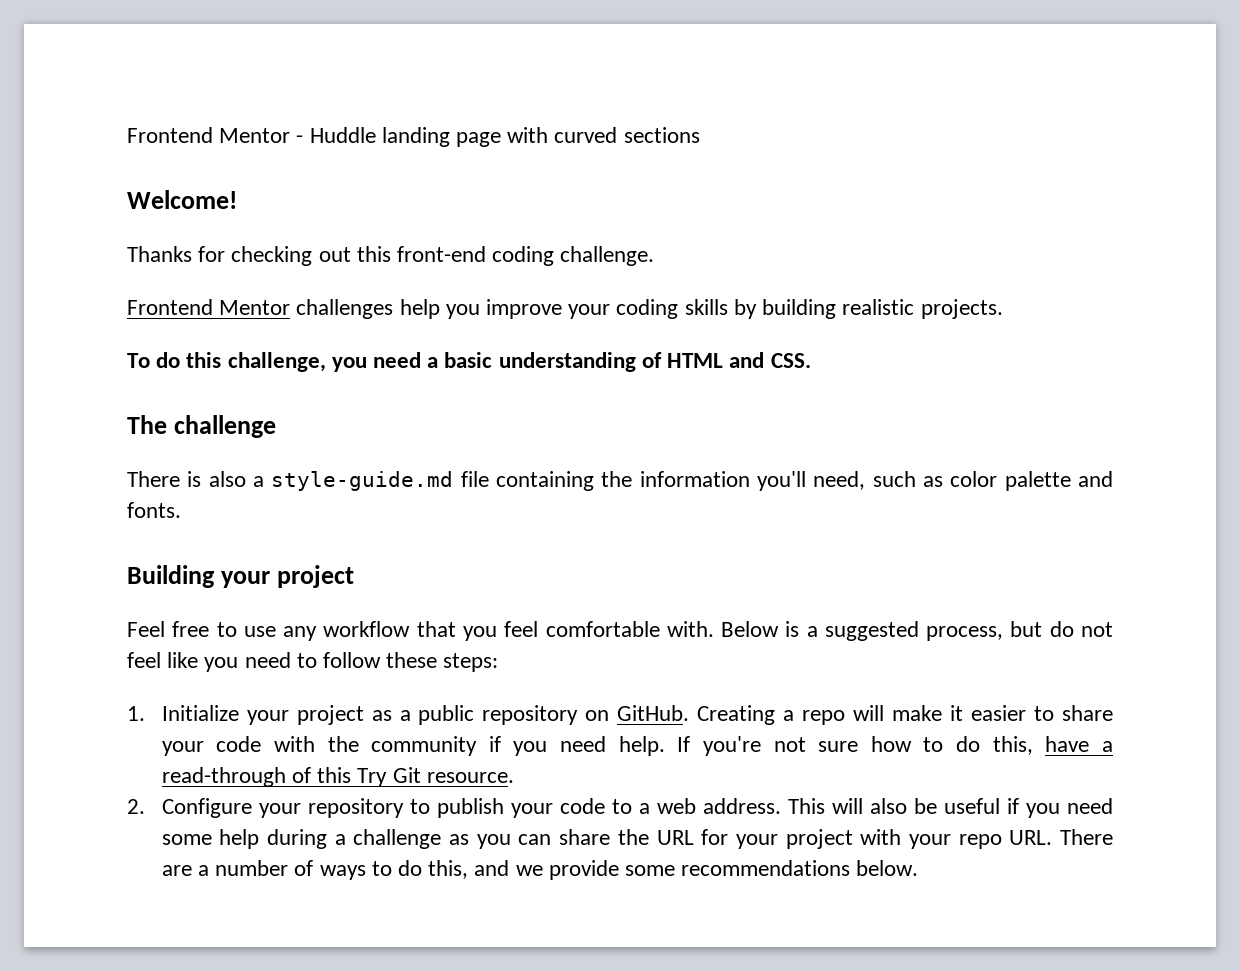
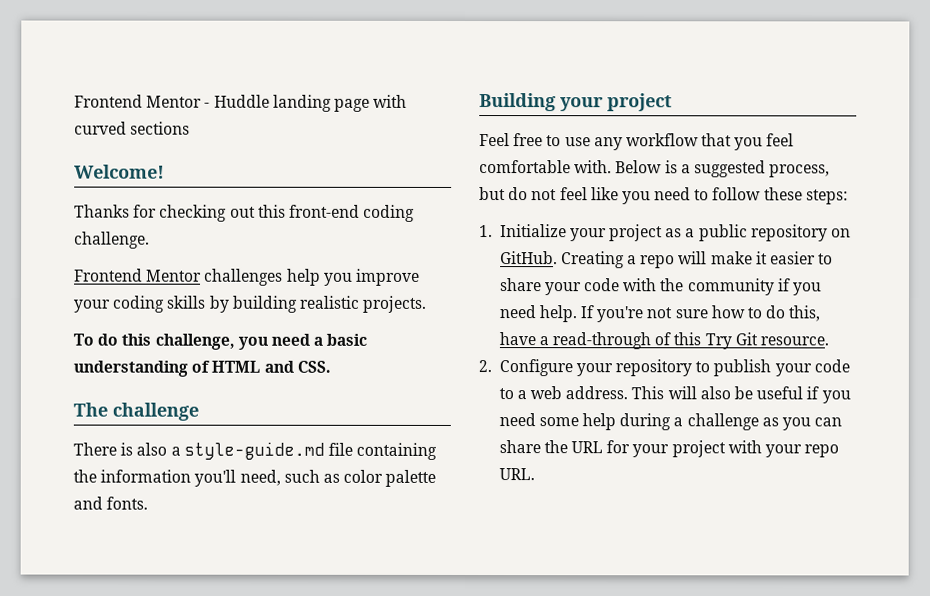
- This will also be useful if you need some help during a challenge as you can share the URL for your project with your repo URL. There are a number of ways to do this, and we provide some recommendations below.
+ This will also be useful if you need some help during a challenge as you can share the URL for your project with your repo URL.

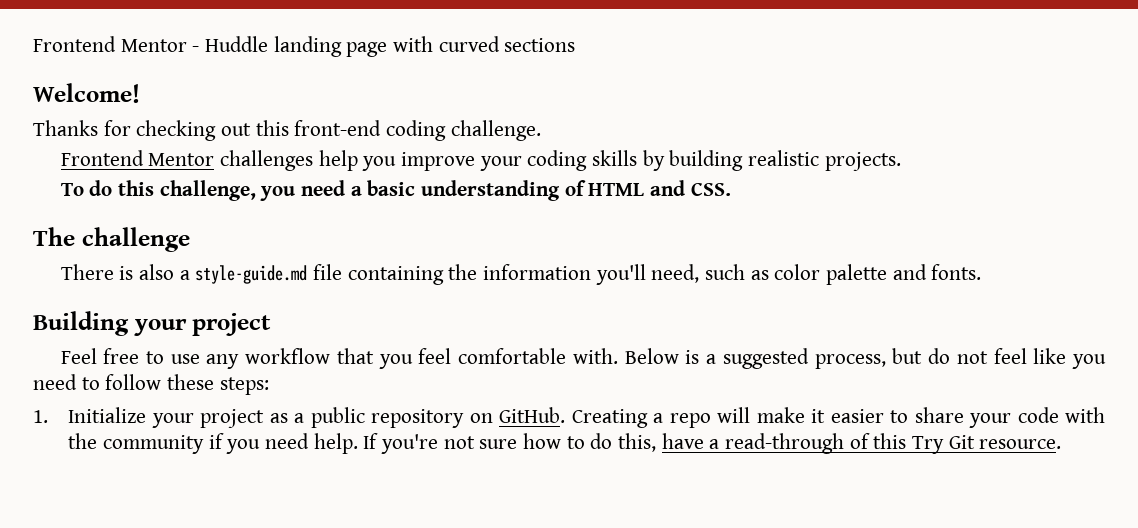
- 2. Configure your repository to publish your code to a web address. This will also be useful if you need some help during a challenge as you can share the URL for your project with your repo URL.

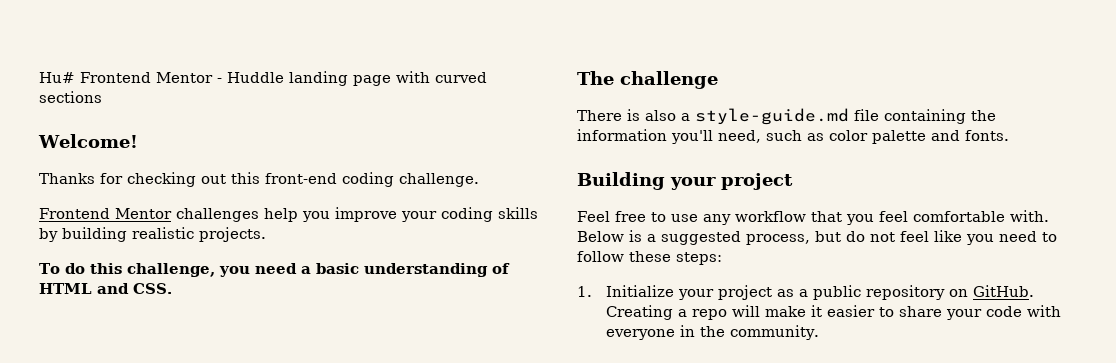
- Frontend Mentor - Huddle landing page with curved sections
+ Hu# Frontend Mentor - Huddle landing page with curved sections
- Creating a repo will make it easier to share your code with the community if you need help. If you're not sure how to do this, have a read-through of this Try Git resource.
+ Creating a repo will make it easier to share your code with everyone in the community.

